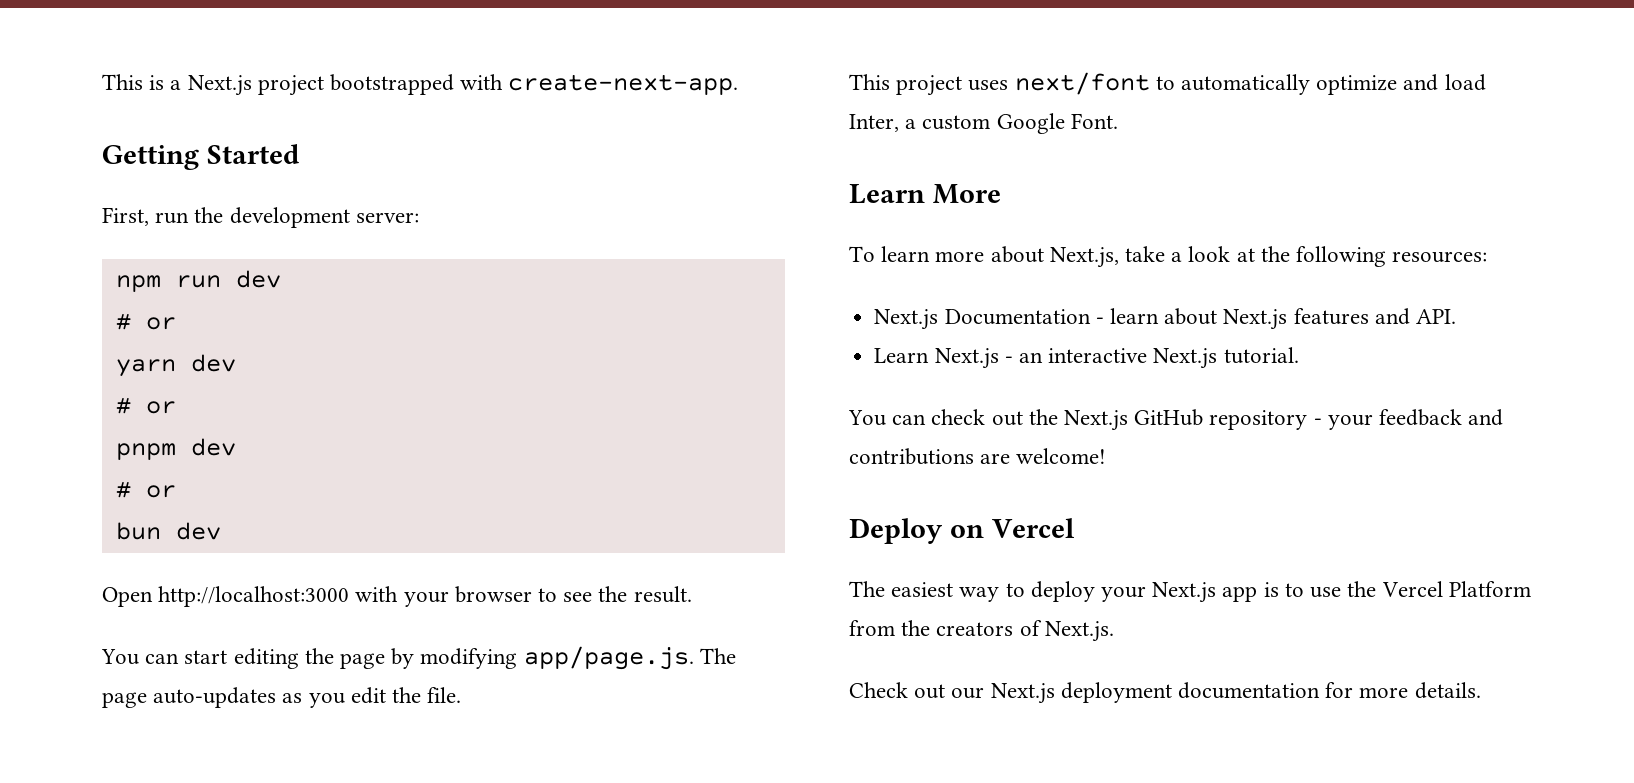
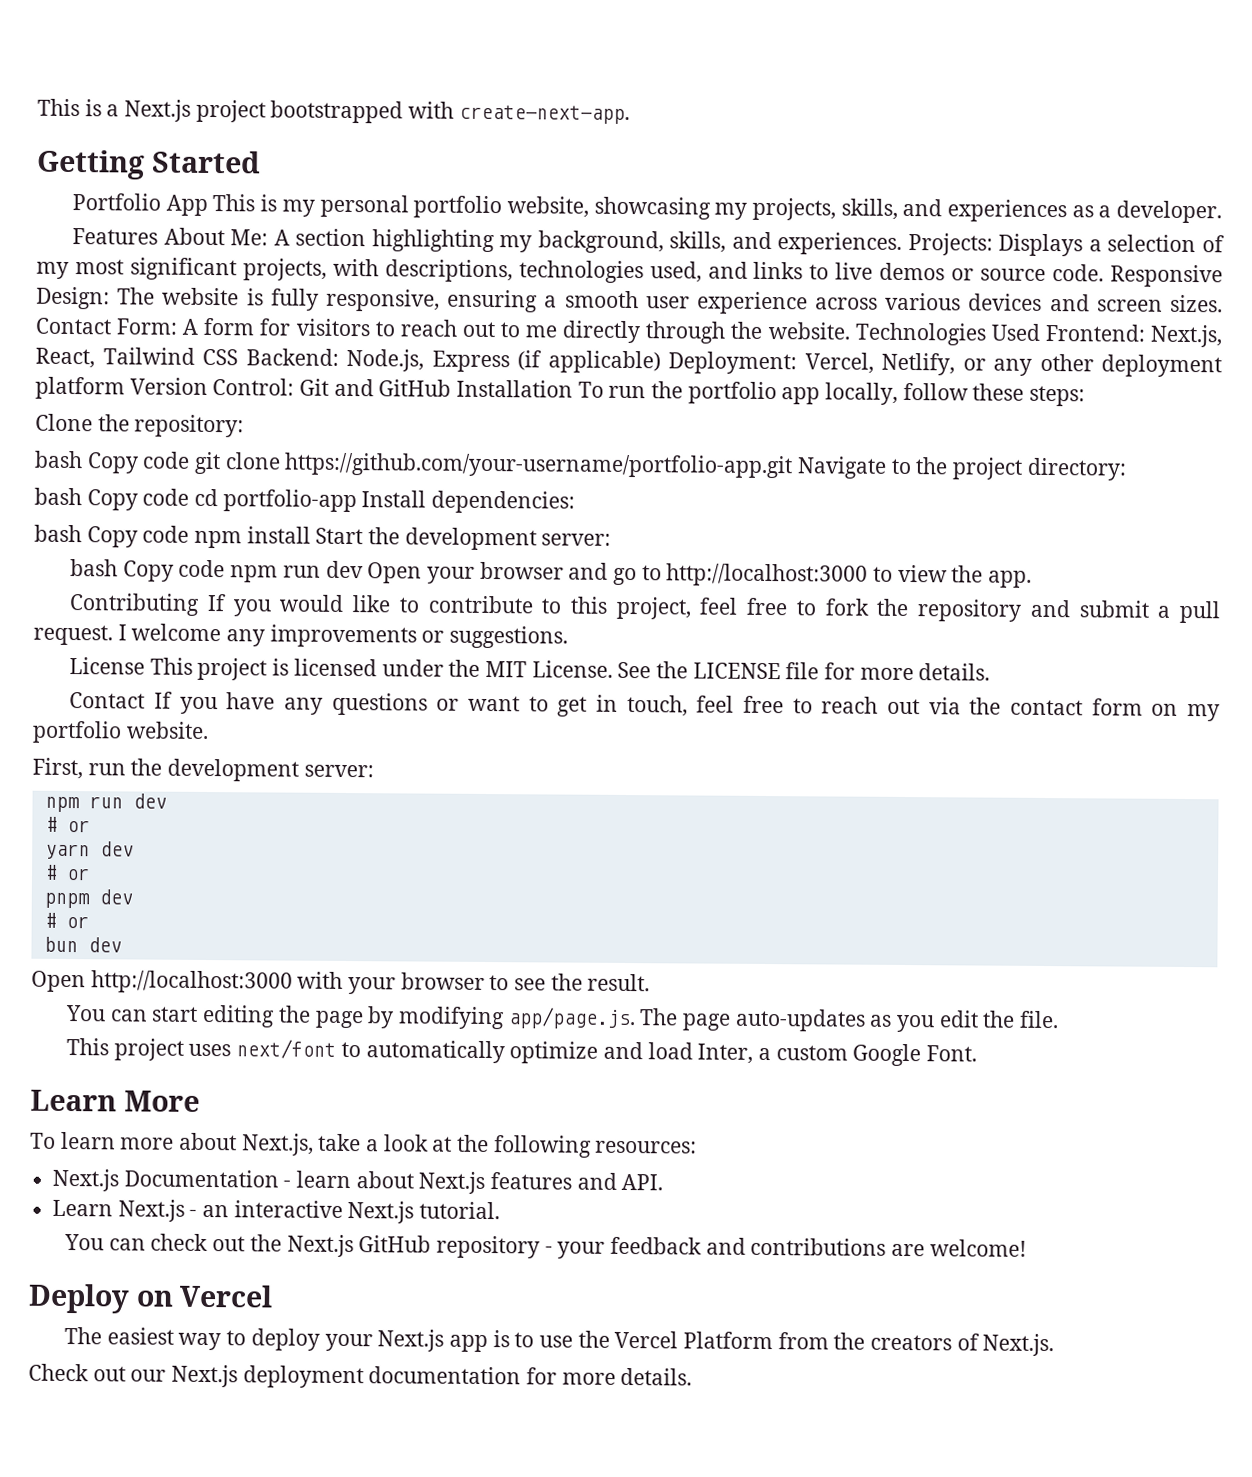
+ Portfolio App This is my personal portfolio website, showcasing my projects, skills, and experiences as a developer.
+ Features About Me: A section highlighting my background, skills, and experiences. Projects: Displays a selection of my most significant projects, with descriptions, technologies used, and links to live demos or source code. Responsive Design: The website is fully responsive, ensuring a smooth user experience across various devices and screen sizes. Contact Form: A form for visitors to reach out to me directly through the website. Technologies Used Frontend: Next.js, React, Tailwind CSS Backend: Node.js, Express (if applicable) Deployment: Vercel, Netlify, or any other deployment platform Version Control: Git and GitHub Installation To run the portfolio app locally, follow these steps:
+ Clone the repository:
+ bash Copy code git clone https://github.com/your-username/portfolio-app.git Navigate to the project directory:
+ bash Copy code cd portfolio-app Install dependencies:
+ bash Copy code npm install Start the development server:
+ bash Copy code npm run dev Open your browser and go to http://localhost:3000 to view the app.
+ Contributing If you would like to contribute to this project, feel free to fork the repository and submit a pull request. I welcome any improvements or suggestions.
+ License This project is licensed under the MIT License. See the LICENSE file for more details.
+ Contact If you have any questions or want to get in touch, feel free to reach out via the contact form on my portfolio website.

